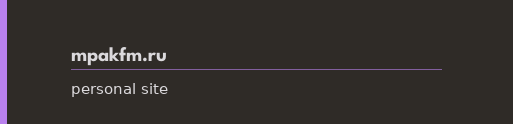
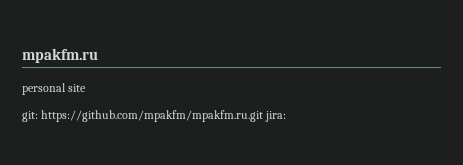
+ git: https://github.com/mpakfm/mpakfm.ru.git jira:

